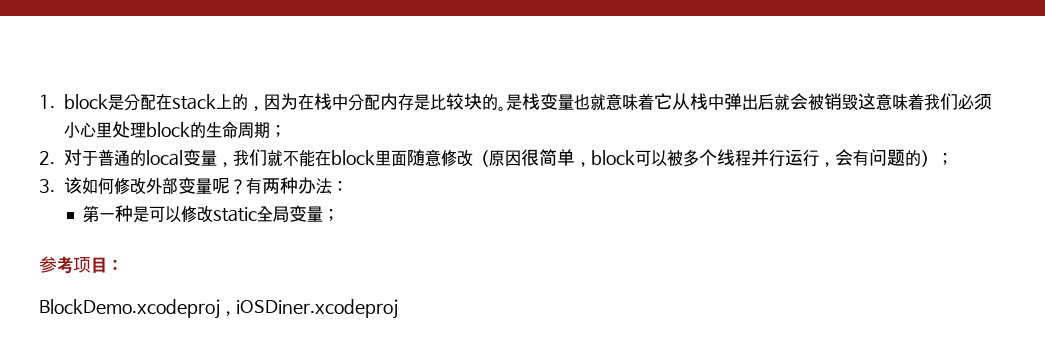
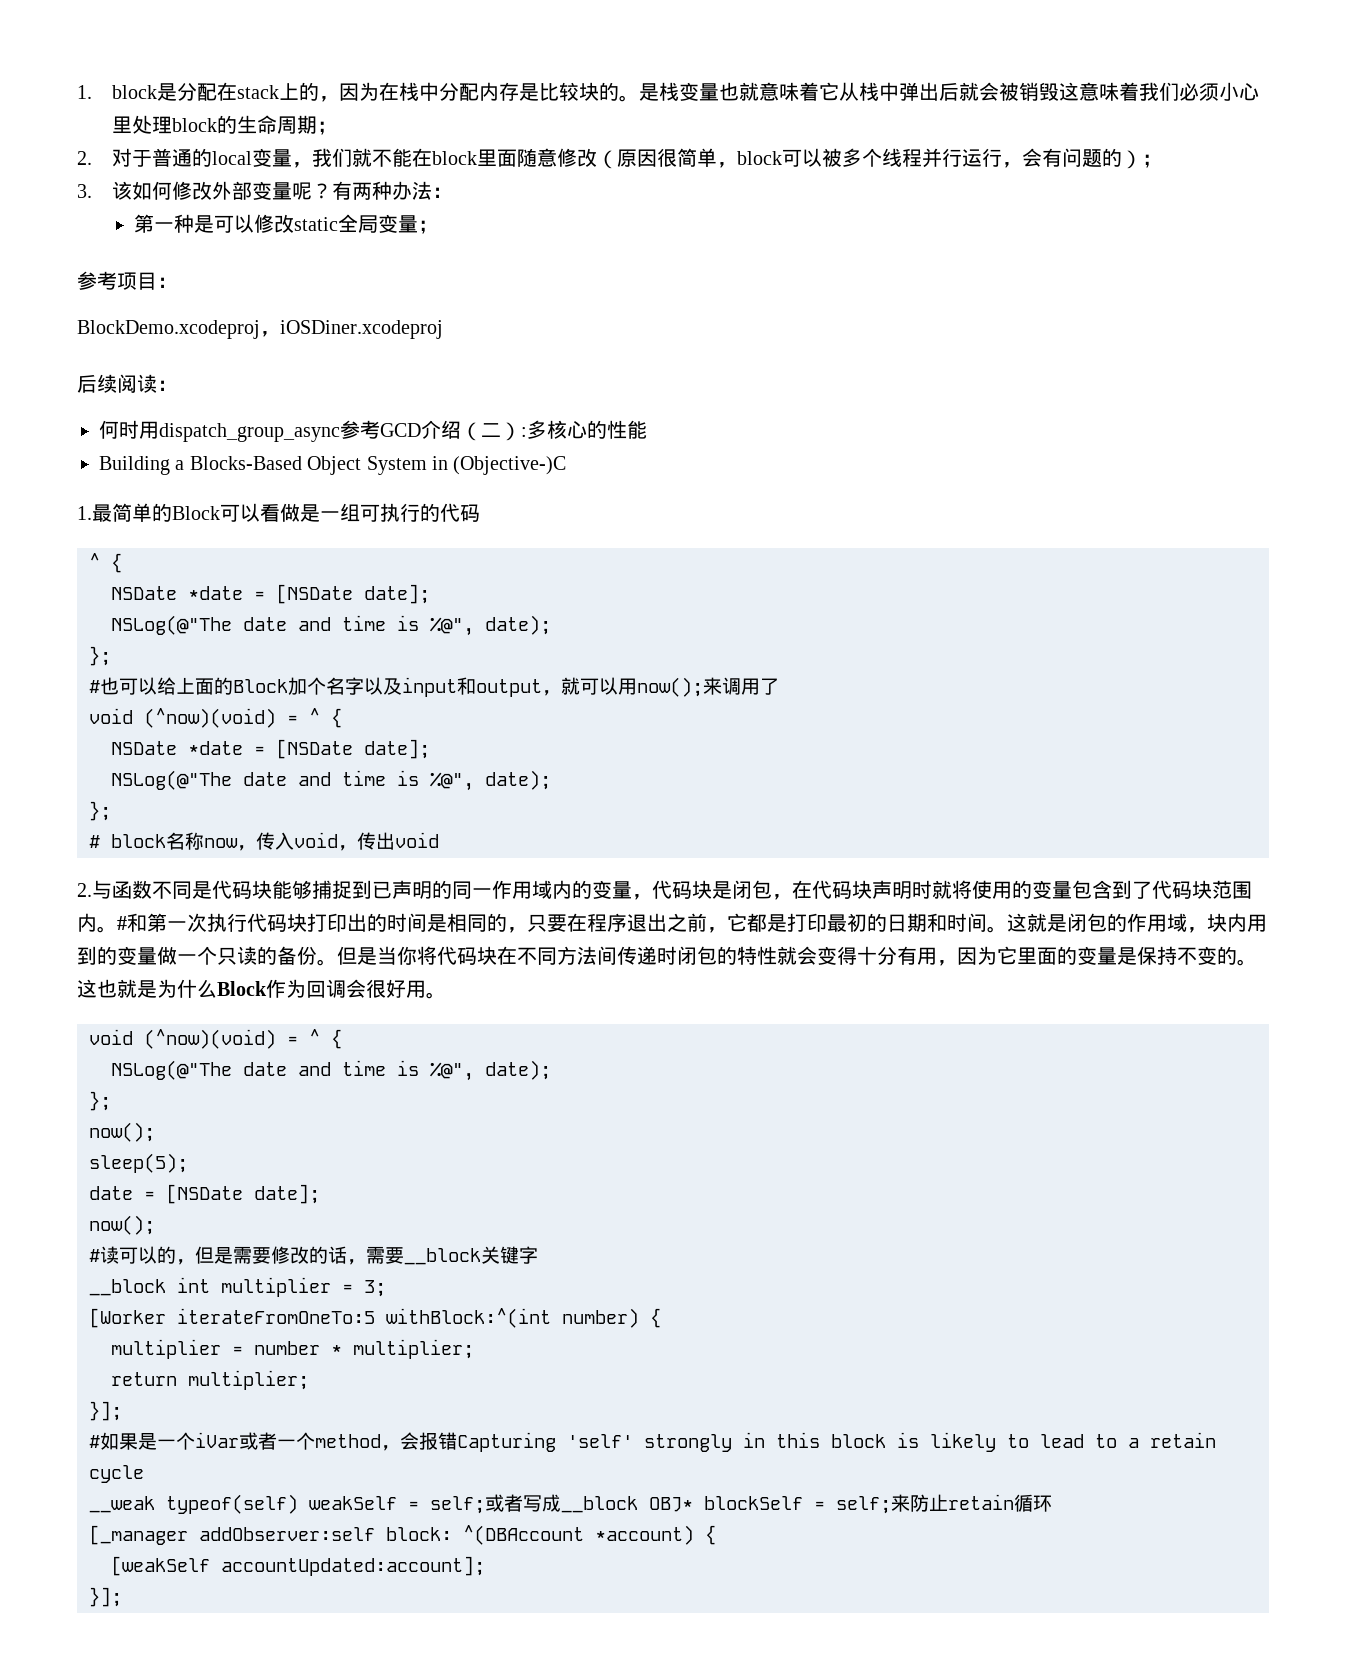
+ 后续阅读：
+ 何时用dispatch_group_async参考GCD介绍（二）:多核心的性能
+ Building a Blocks-Based Object System in (Objective-)C
+ 1.最简单的Block可以看做是一组可执行的代码
+ ^ {
+ NSDate *date = [NSDate date];
+ NSLog(@"The date and time is %@", date);
+ };
+ #也可以给上面的Block加个名字以及input和output，就可以用now();来调用了
+ void (^now)(void) = ^ {
+ NSDate *date = [NSDate date];
+ NSLog(@"The date and time is %@", date);
+ };
+ # block名称now，传入void，传出void
+ 2.与函数不同是代码块能够捕捉到已声明的同一作用域内的变量，代码块是闭包，在代码块声明时就将使用的变量包含到了代码块范围内。#和第一次执行代码块打印出的时间是相同的，只要在程序退出之前，它都是打印最初的日期和时间。这就是闭包的作用域，块内用到的变量做一个只读的备份。但是当你将代码块在不同方法间传递时闭包的特性就会变得十分有用，因为它里面的变量是保持不变的。这也就是为什么Block作为回调会很好用。
+ void (^now)(void) = ^ {
+ NSLog(@"The date and time is %@", date);
+ };
+ now();
+ sleep(5);
+ date = [NSDate date];
+ now();
+ #读可以的，但是需要修改的话，需要__block关键字
+ __block int multiplier = 3;
+ [Worker iterateFromOneTo:5 withBlock:^(int number) {
+ multiplier = number * multiplier;
+ return multiplier;
+ }];
+ #如果是一个iVar或者一个method，会报错Capturing 'self' strongly in this block is likely to lead to a retain cycle
+ __weak typeof(self) weakSelf = self;或者写成__block OBJ* blockSelf = self;来防止retain循环
+ [_manager addObserver:self block: ^(DBAccount *account) {
+ [weakSelf accountUpdated:account];
+ }];

